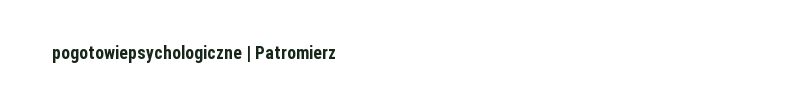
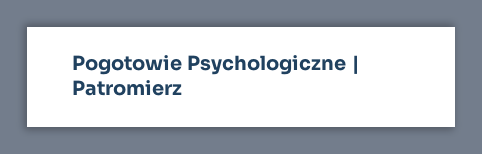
- pogotowiepsychologiczne | Patromierz
+ Pogotowie Psychologiczne | Patromierz

